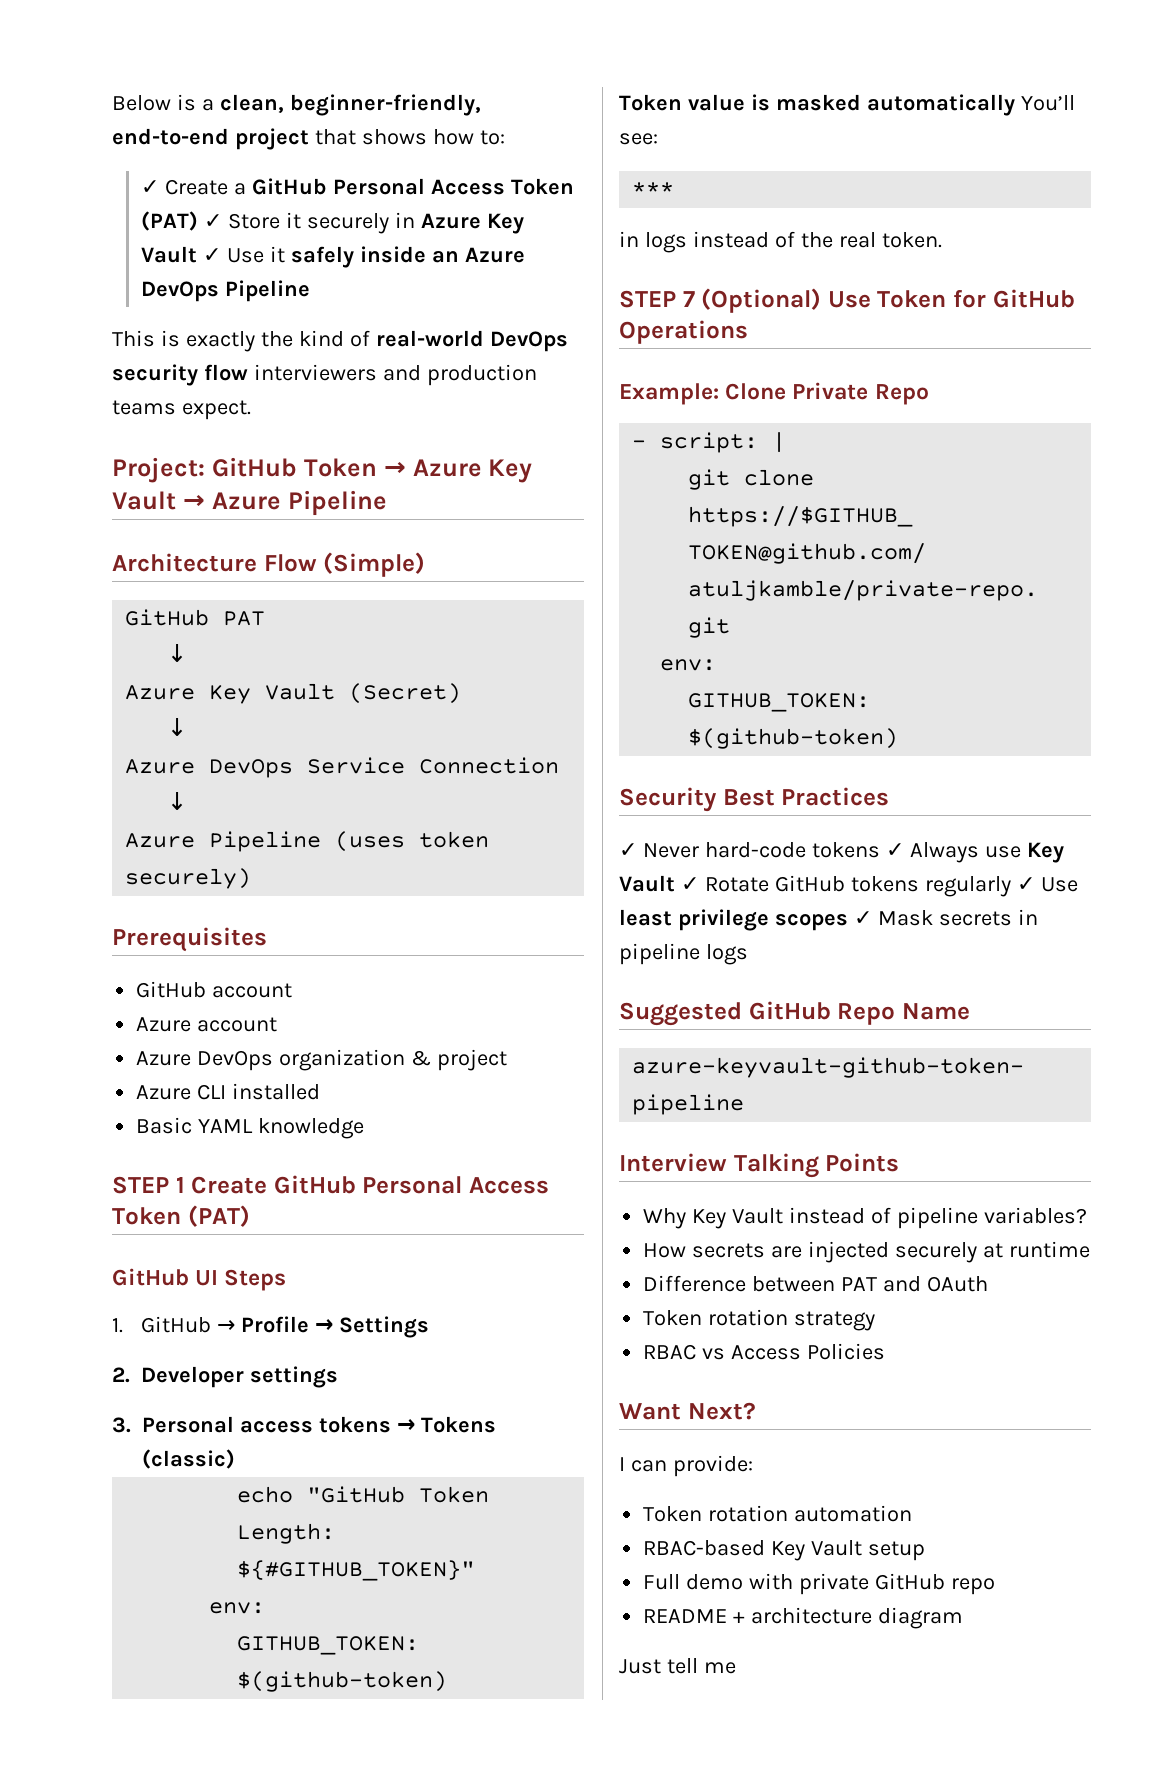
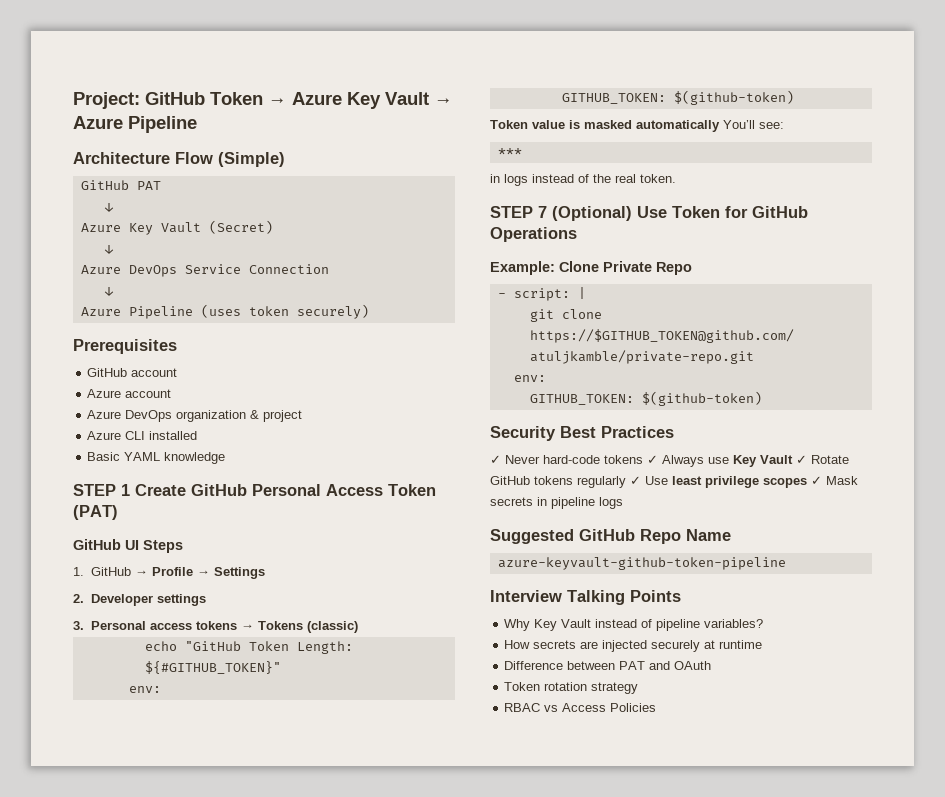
- Below is a clean, beginner-friendly, end-to-end project that shows how to:
- ✓ Create a GitHub Personal Access Token (PAT) ✓ Store it securely in Azure Key Vault ✓ Use it safely inside an Azure DevOps Pipeline
- This is exactly the kind of real-world DevOps security flow interviewers and production teams expect.
- Want Next?
- I can provide:
- Token rotation automation
- RBAC-based Key Vault setup
- Full demo with private GitHub repo
- README + architecture diagram
- Just tell me

